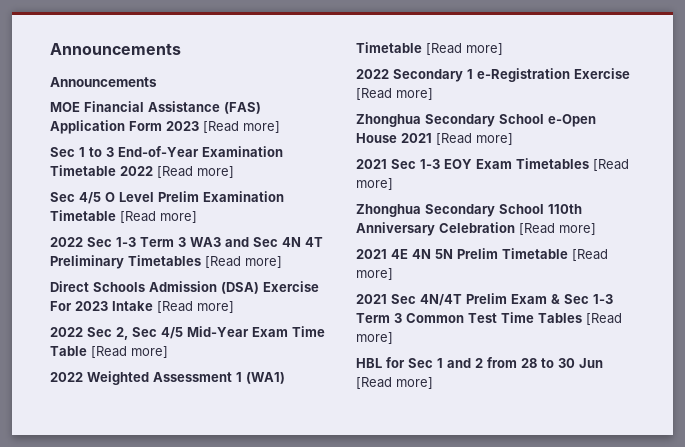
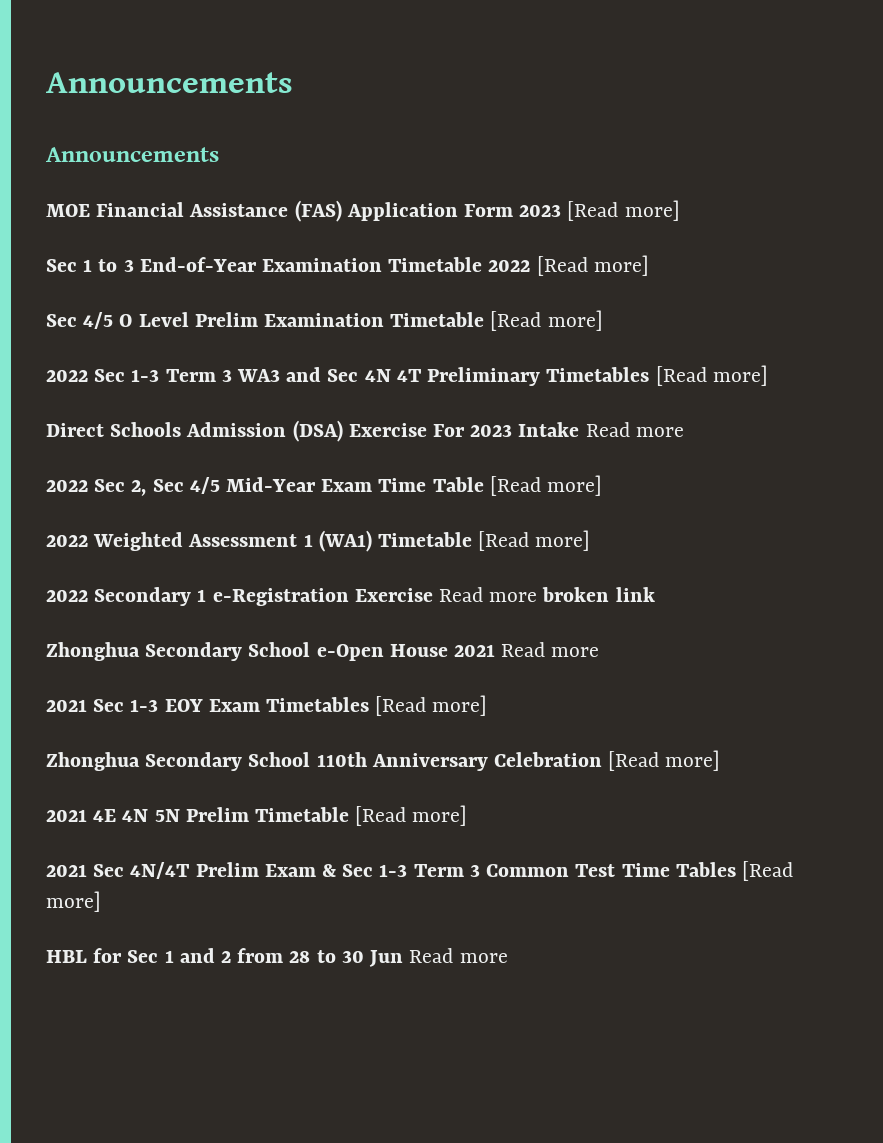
- Direct Schools Admission (DSA) Exercise For 2023 Intake [Read more]
+ Direct Schools Admission (DSA) Exercise For 2023 Intake Read more
- 2022 Secondary 1 e-Registration Exercise [Read more]
+ 2022 Secondary 1 e-Registration Exercise Read more broken link
- Zhonghua Secondary School e-Open House 2021 [Read more]
+ Zhonghua Secondary School e-Open House 2021 Read more
- HBL for Sec 1 and 2 from 28 to 30 Jun [Read more]
+ HBL for Sec 1 and 2 from 28 to 30 Jun Read more

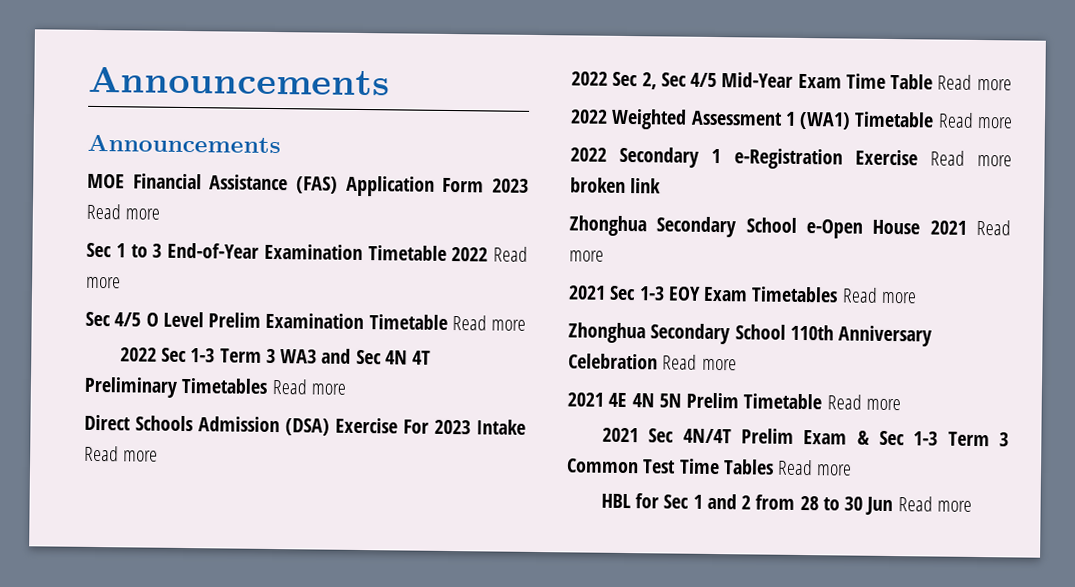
- MOE Financial Assistance (FAS) Application Form 2023 [Read more]
+ MOE Financial Assistance (FAS) Application Form 2023 Read more
- Sec 1 to 3 End-of-Year Examination Timetable 2022 [Read more]
+ Sec 1 to 3 End-of-Year Examination Timetable 2022 Read more
- Sec 4/5 O Level Prelim Examination Timetable [Read more]
+ Sec 4/5 O Level Prelim Examination Timetable Read more
- 2022 Sec 1-3 Term 3 WA3 and Sec 4N 4T Preliminary Timetables [Read more]
+ 2022 Sec 1-3 Term 3 WA3 and Sec 4N 4T Preliminary Timetables Read more
- 2022 Sec 2, Sec 4/5 Mid-Year Exam Time Table [Read more]
+ 2022 Sec 2, Sec 4/5 Mid-Year Exam Time Table Read more
- 2022 Weighted Assessment 1 (WA1) Timetable [Read more]
+ 2022 Weighted Assessment 1 (WA1) Timetable Read more
- 2021 Sec 1-3 EOY Exam Timetables [Read more]
+ 2021 Sec 1-3 EOY Exam Timetables Read more
- Zhonghua Secondary School 110th Anniversary Celebration [Read more]
+ Zhonghua Secondary School 110th Anniversary Celebration Read more
- 2021 4E 4N 5N Prelim Timetable [Read more]
+ 2021 4E 4N 5N Prelim Timetable Read more
- 2021 Sec 4N/4T Prelim Exam & Sec 1-3 Term 3 Common Test Time Tables [Read more]
+ 2021 Sec 4N/4T Prelim Exam & Sec 1-3 Term 3 Common Test Time Tables Read more

